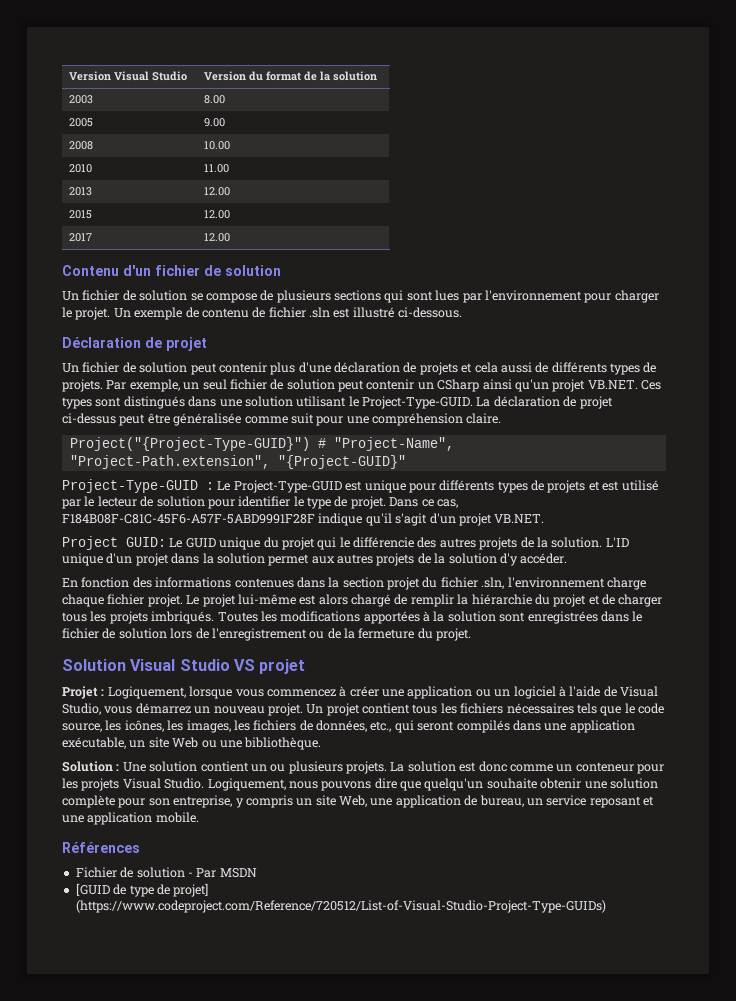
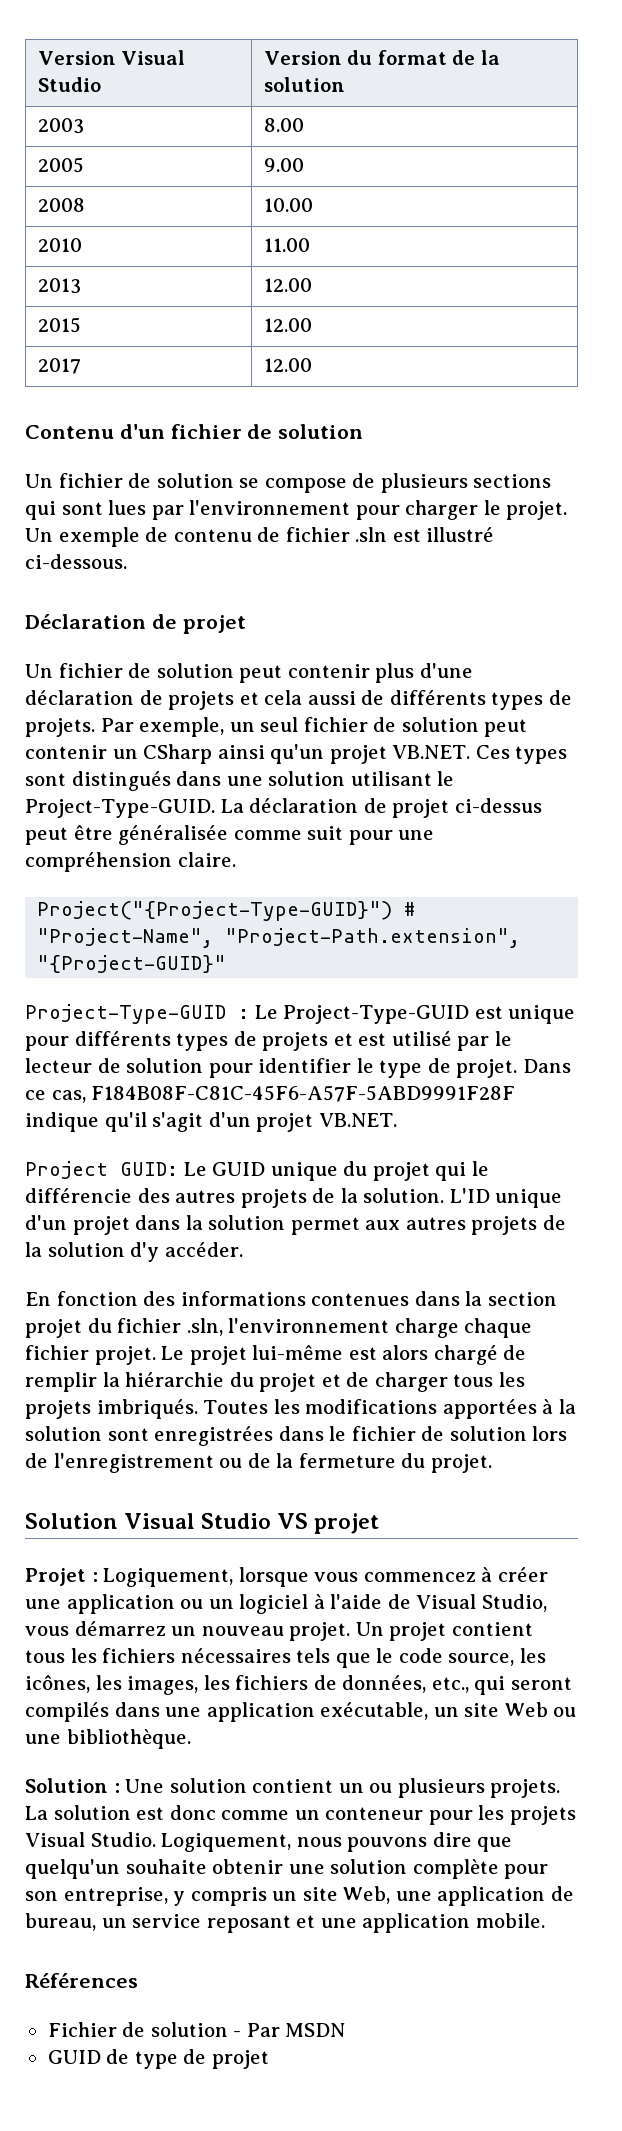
- [GUID de type de projet] (https://www.codeproject.com/Reference/720512/List-of-Visual-Studio-Project-Type-GUIDs)
+ GUID de type de projet

